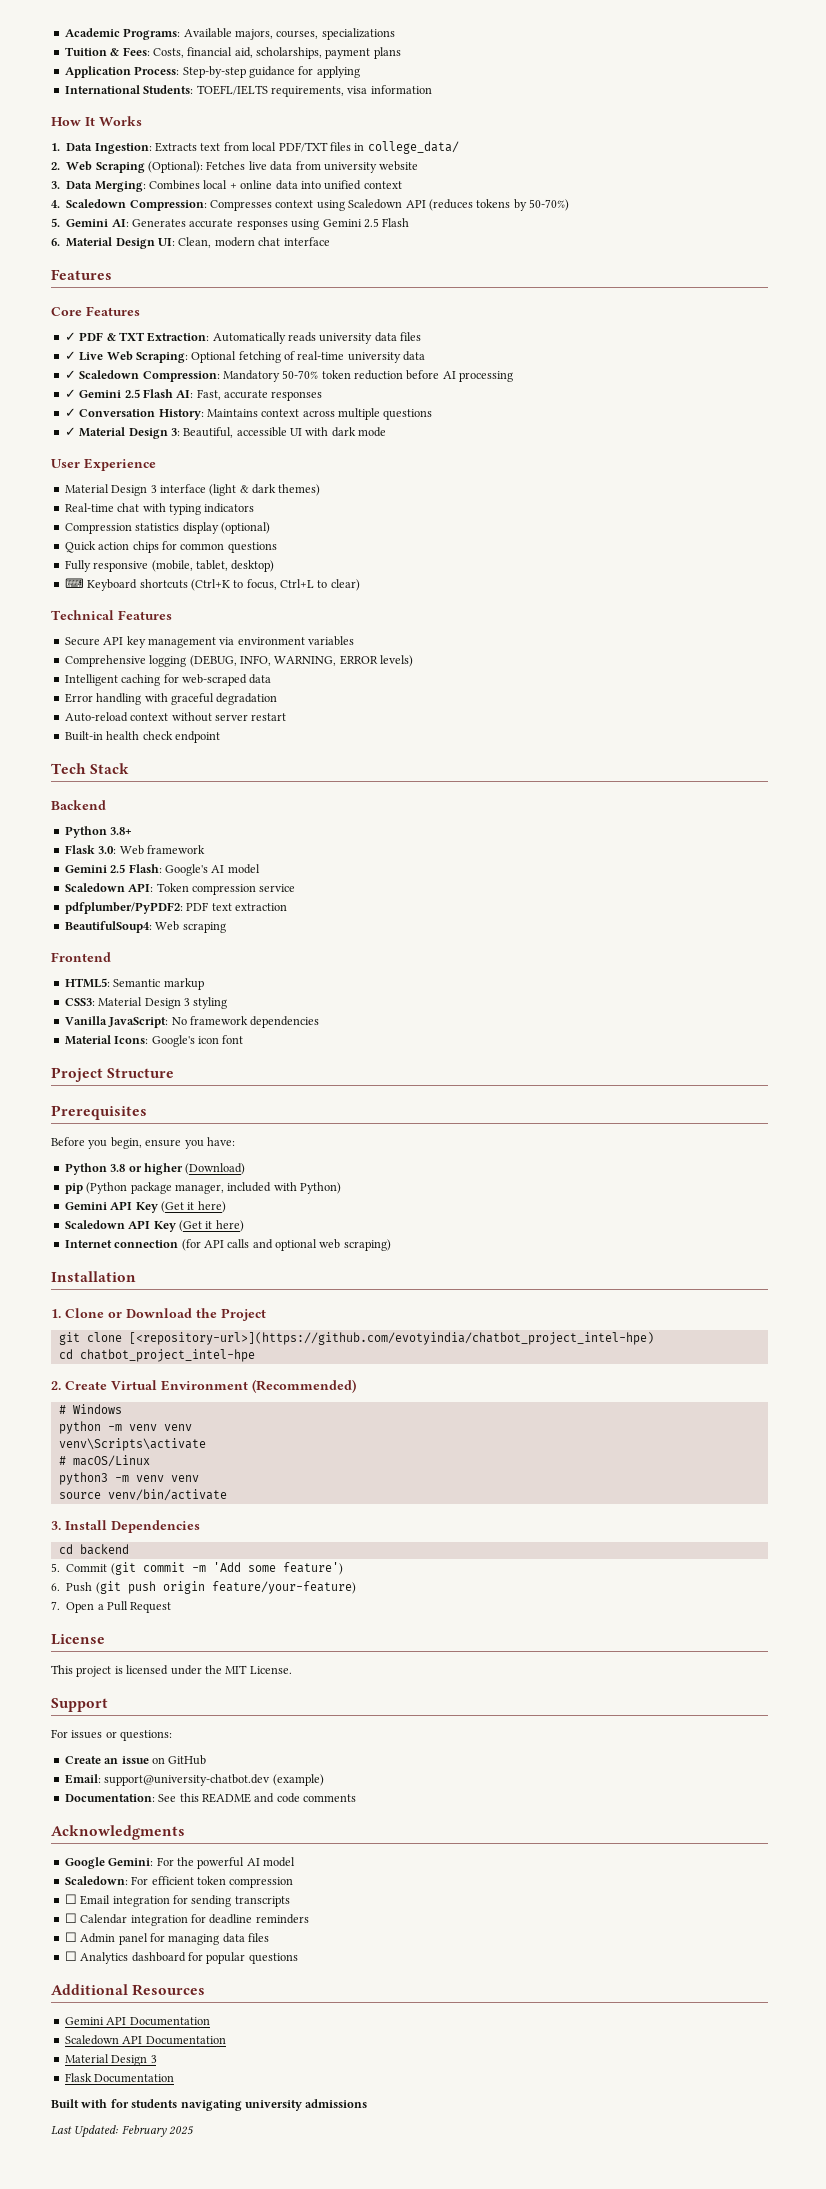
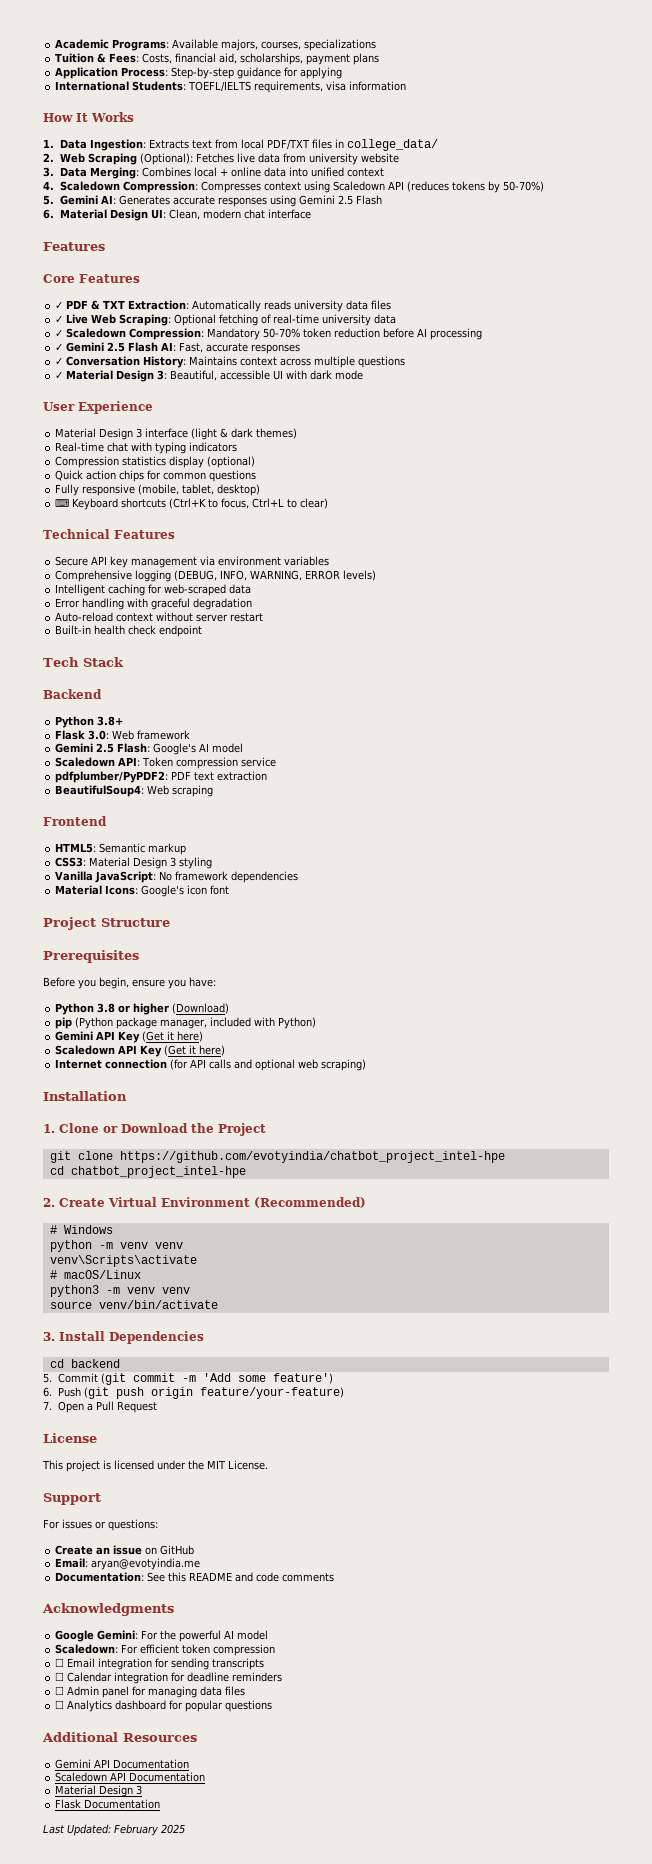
- git clone [<repository-url>](https://github.com/evotyindia/chatbot_project_intel-hpe)
+ git clone https://github.com/evotyindia/chatbot_project_intel-hpe
- Email: support@university-chatbot.dev (example)
+ Email: aryan@evotyindia.me
- Built with for students navigating university admissions

